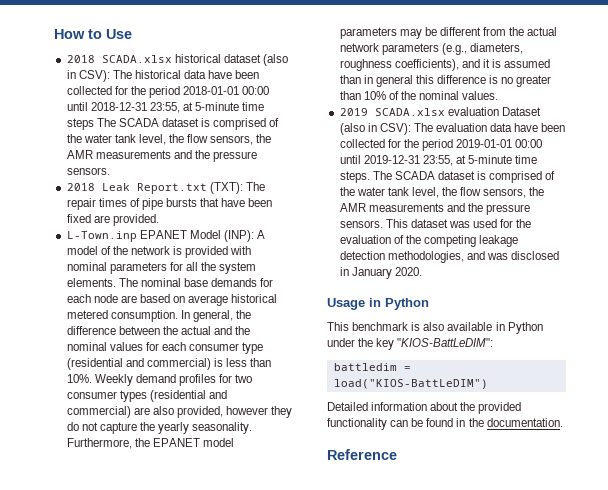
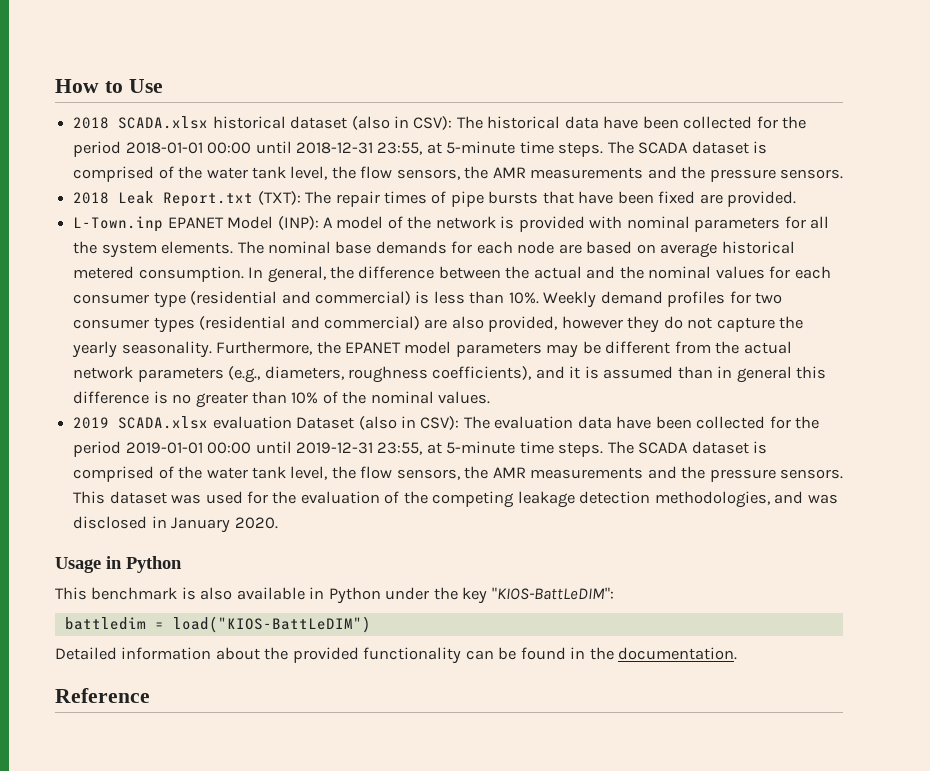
- 2018 SCADA.xlsx historical dataset (also in CSV): The historical data have been collected for the period 2018-01-01 00:00 until 2018-12-31 23:55, at 5-minute time steps The SCADA dataset is comprised of the water tank level, the flow sensors, the AMR measurements and the pressure sensors.
+ 2018 SCADA.xlsx historical dataset (also in CSV): The historical data have been collected for the period 2018-01-01 00:00 until 2018-12-31 23:55, at 5-minute time steps. The SCADA dataset is comprised of the water tank level, the flow sensors, the AMR measurements and the pressure sensors.

